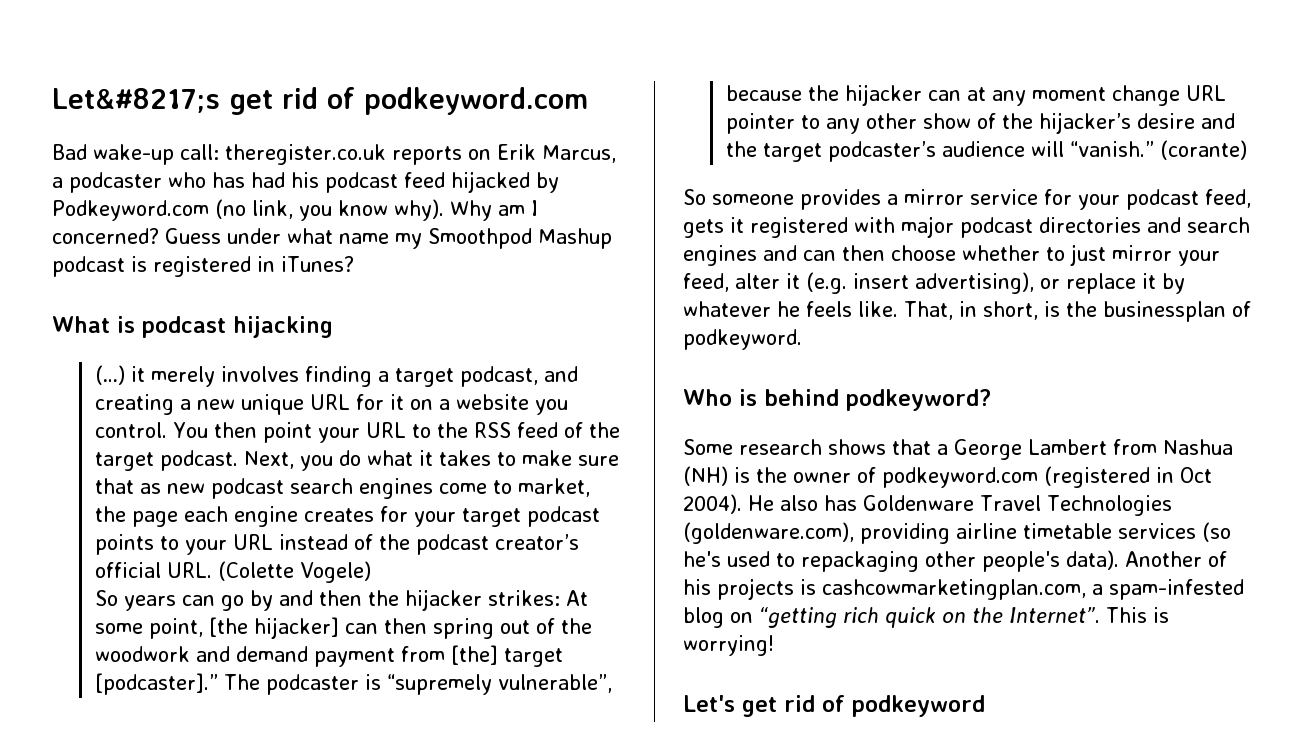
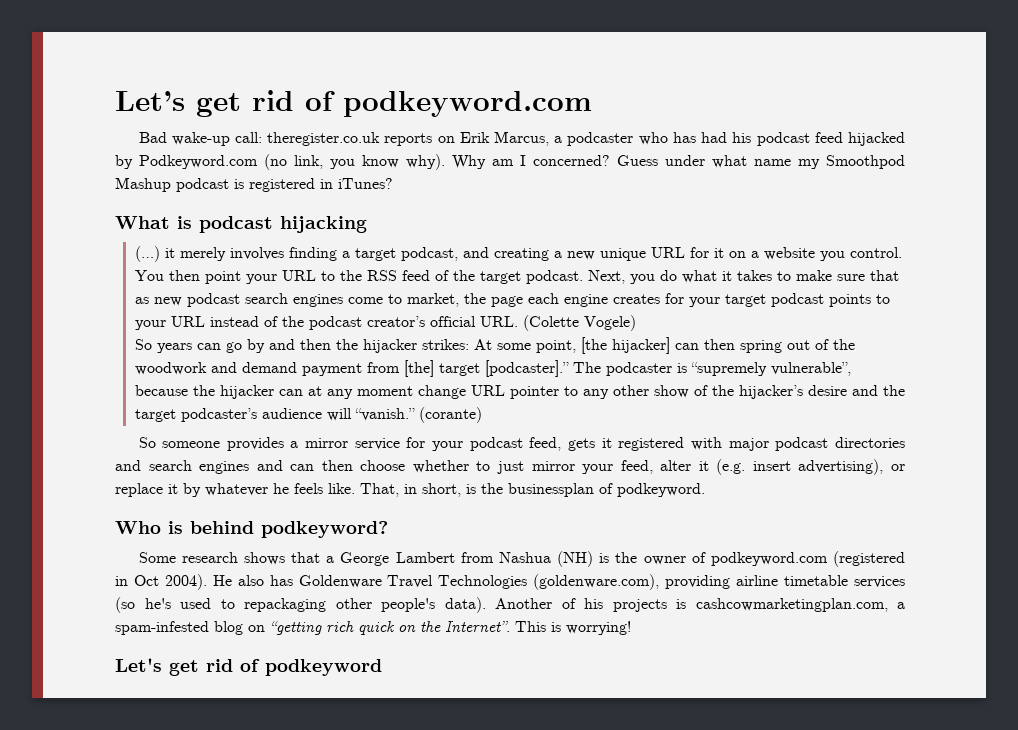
- Let&#8217;s get rid of podkeyword.com
+ Let’s get rid of podkeyword.com

